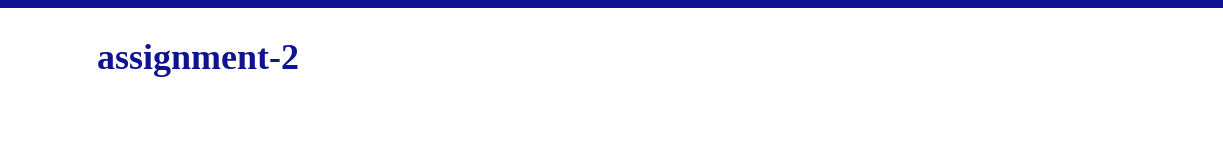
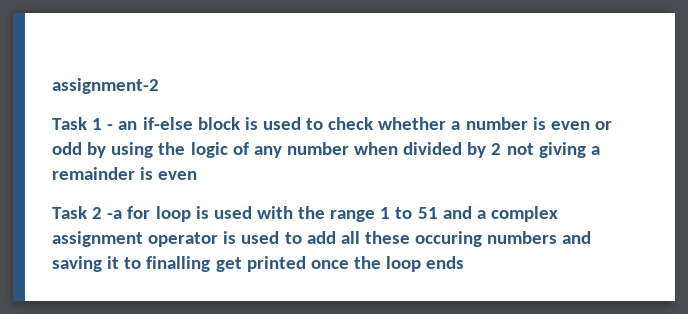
+ Task 1 - an if-else block is used to check whether a number is even or odd by using the logic of any number when divided by 2 not giving a remainder is even
+ Task 2 -a for loop is used with the range 1 to 51 and a complex assignment operator is used to add all these occuring numbers and saving it to finalling get printed once the loop ends

